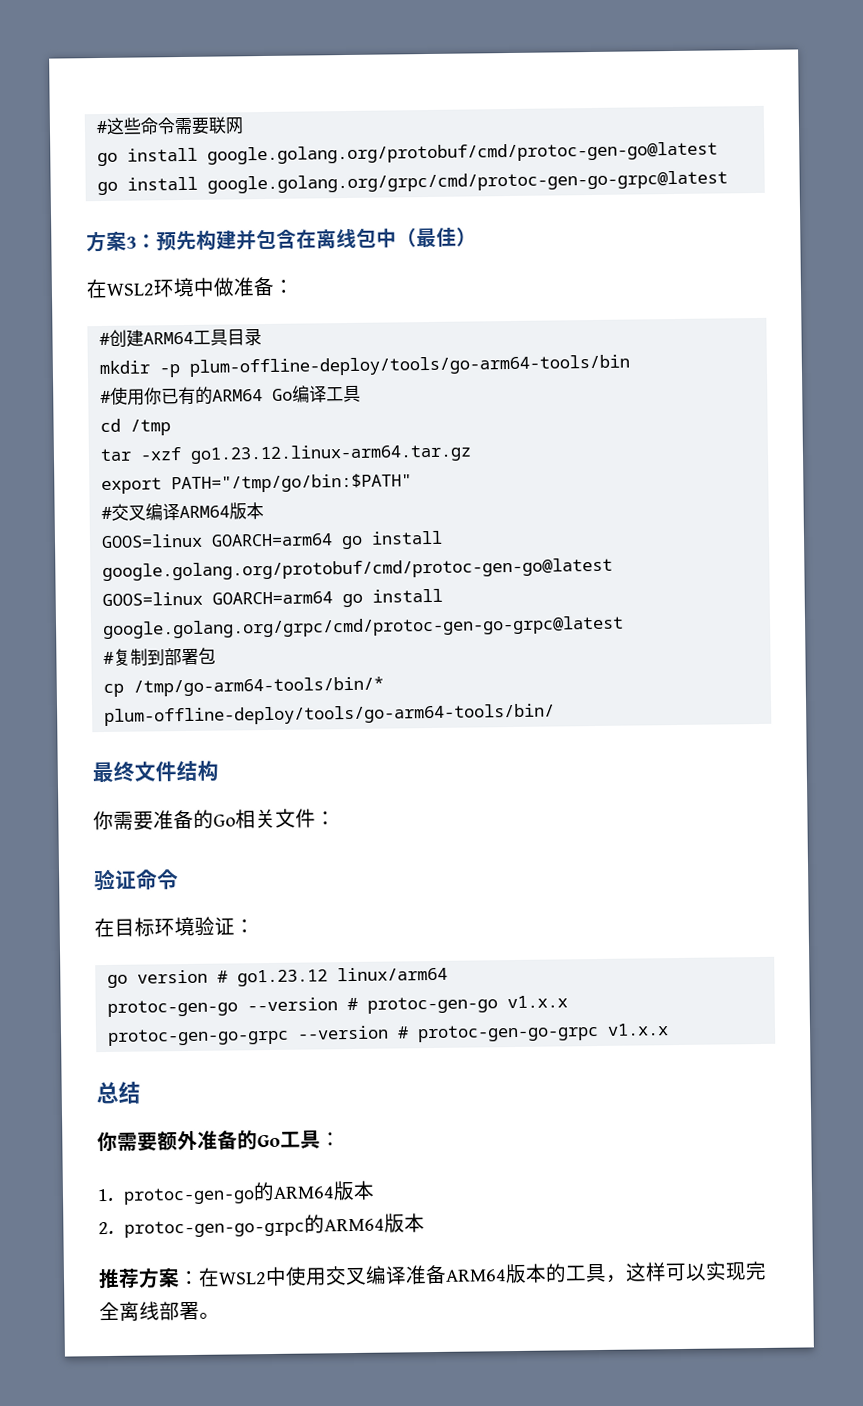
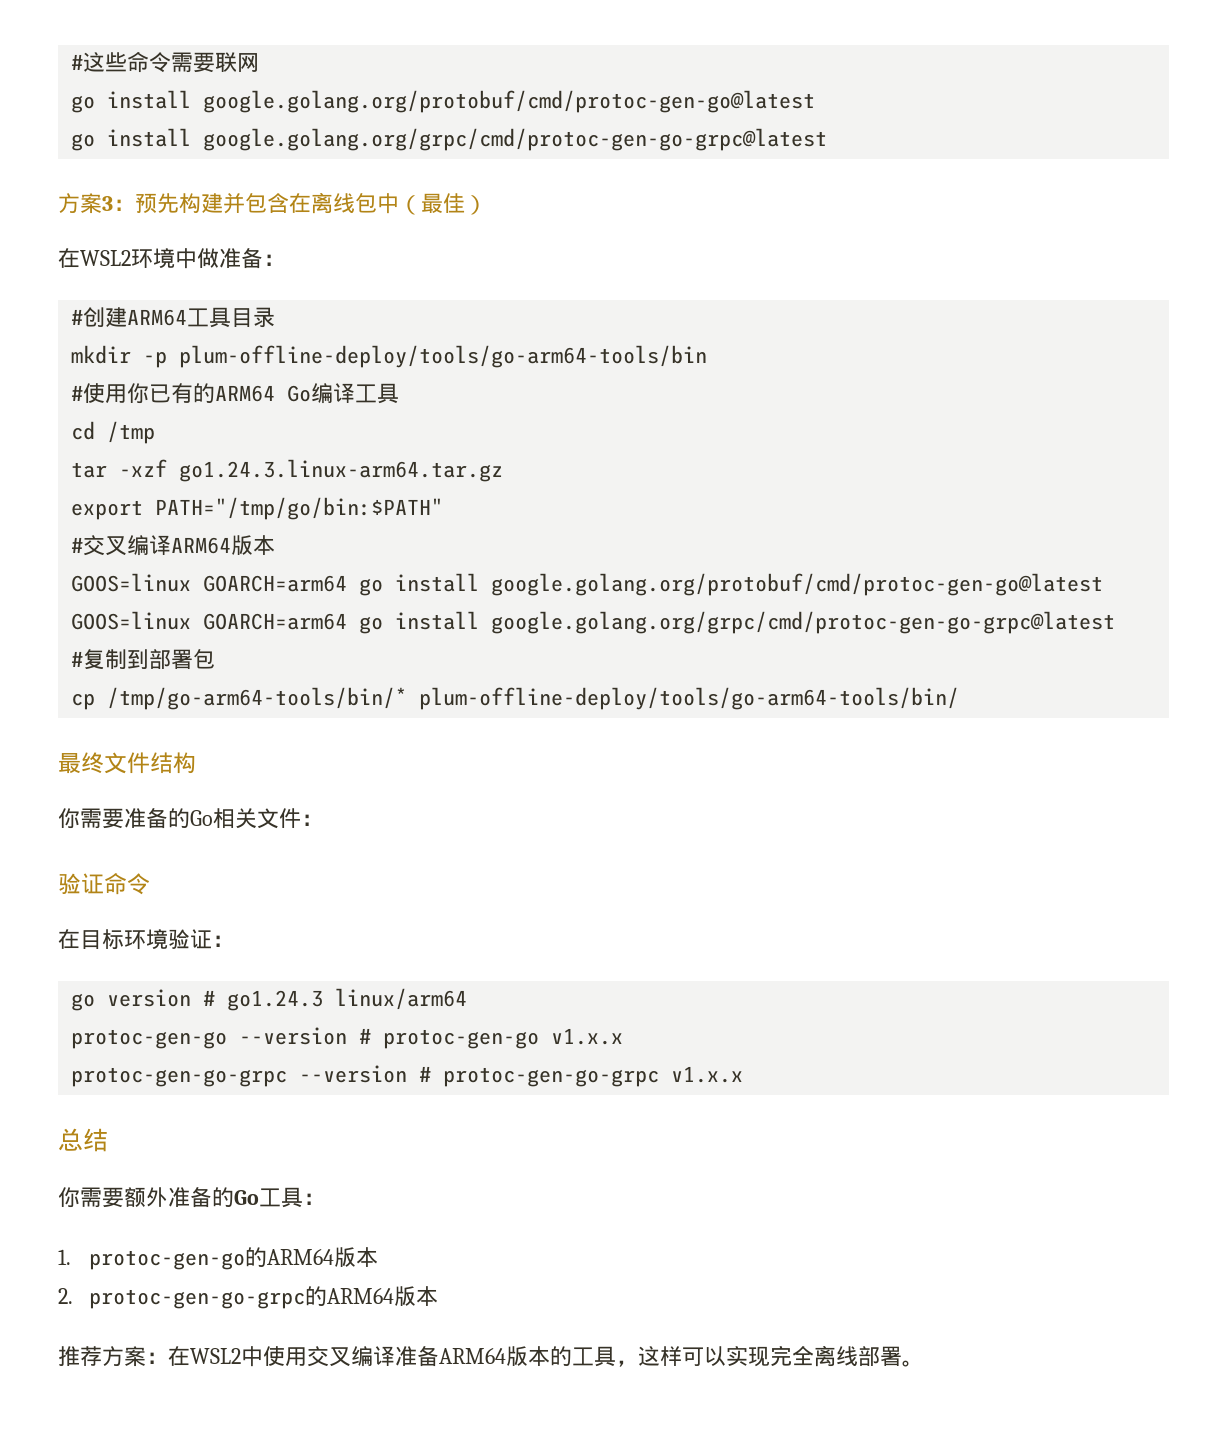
- tar -xzf go1.23.12.linux-arm64.tar.gz
+ tar -xzf go1.24.3.linux-arm64.tar.gz
- go version # go1.23.12 linux/arm64
+ go version # go1.24.3 linux/arm64

